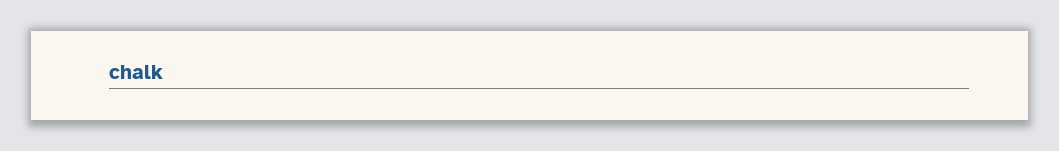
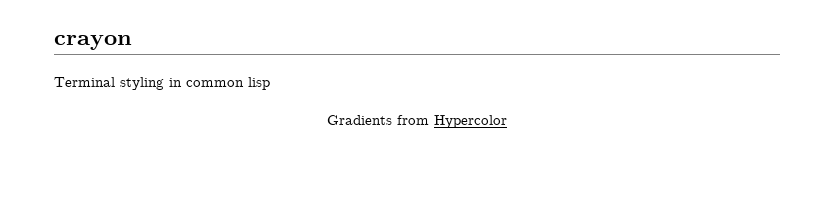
- chalk
+ crayon
+ Terminal styling in common lisp
+ Gradients from Hypercolor

